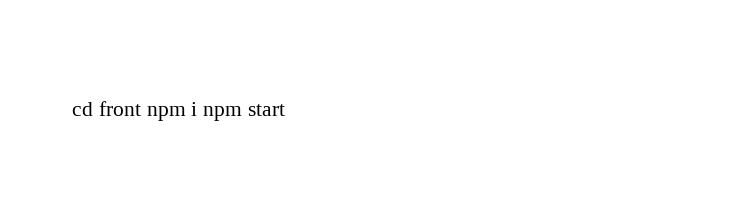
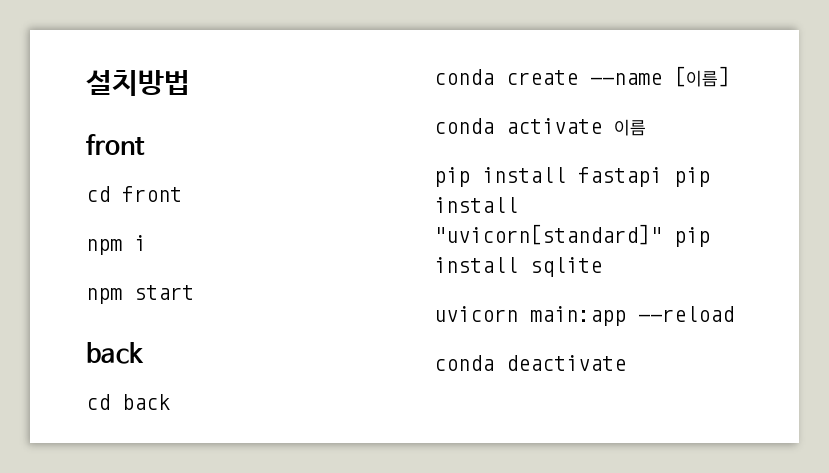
+ 설치방법
+ front
- cd front npm i npm start
+ cd front
+ npm i
+ npm start
+ back
+ cd back
+ conda create --name [이름]
+ conda activate 이름
+ pip install fastapi pip install "uvicorn[standard]" pip install sqlite
+ uvicorn main:app --reload
+ conda deactivate

